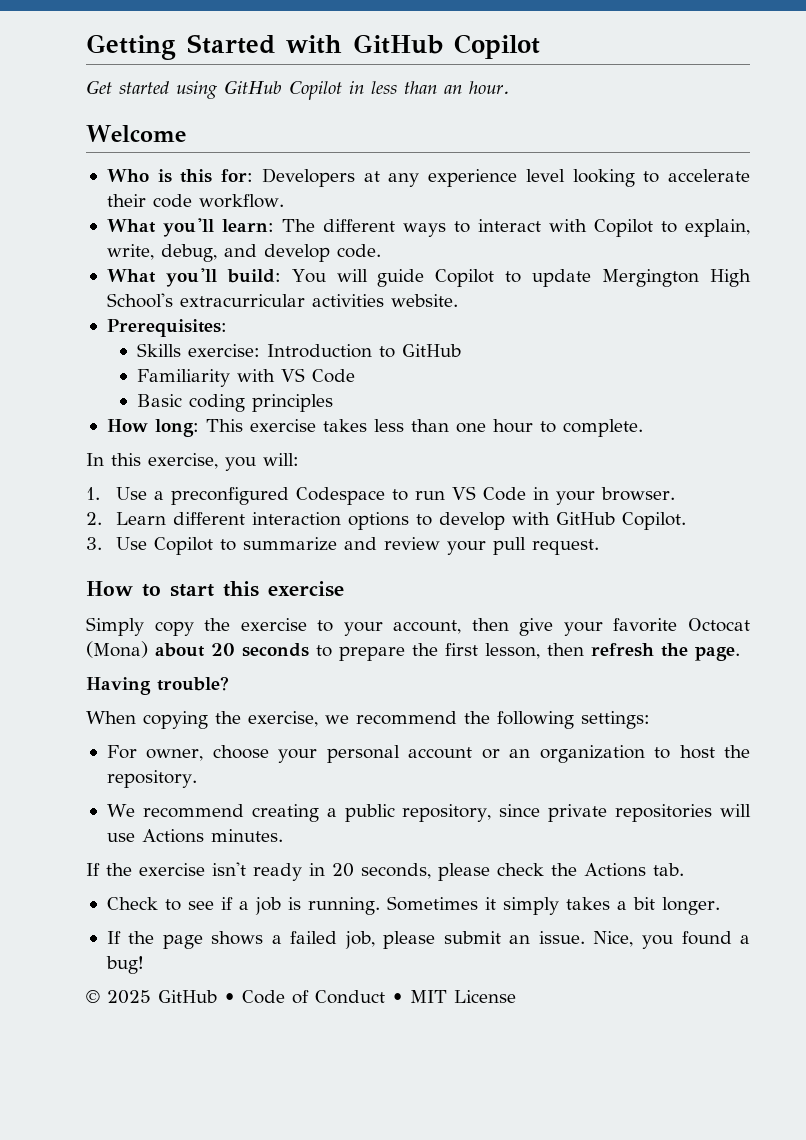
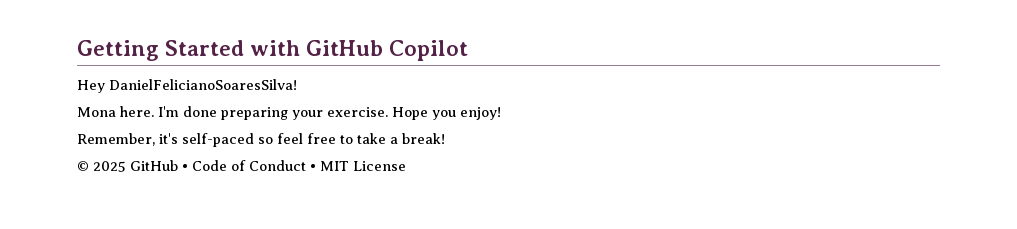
- Get started using GitHub Copilot in less than an hour.
- Welcome
- Who is this for: Developers at any experience level looking to accelerate their code workflow.
- What you'll learn: The different ways to interact with Copilot to explain, write, debug, and develop code.
- What you'll build: You will guide Copilot to update Mergington High School's extracurricular activities website.
- Prerequisites:
- Skills exercise: Introduction to GitHub
- Familiarity with VS Code
- Basic coding principles
- How long: This exercise takes less than one hour to complete.
- In this exercise, you will:
- 1. Use a preconfigured Codespace to run VS Code in your browser.
- 2. Learn different interaction options to develop with GitHub Copilot.
- 3. Use Copilot to summarize and review your pull request.
- How to start this exercise
- Simply copy the exercise to your account, then give your favorite Octocat (Mona) about 20 seconds to prepare the first lesson, then refresh the page.
- Having trouble?
- When copying the exercise, we recommend the following settings:
- For owner, choose your personal account or an organization to host the repository.
- We recommend creating a public repository, since private repositories will use Actions minutes.
- If the exercise isn't ready in 20 seconds, please check the Actions tab.
- Check to see if a job is running. Sometimes it simply takes a bit longer.
- If the page shows a failed job, please submit an issue. Nice, you found a bug!
+ Hey DanielFelicianoSoaresSilva!
+ Mona here. I'm done preparing your exercise. Hope you enjoy!
+ Remember, it's self-paced so feel free to take a break!

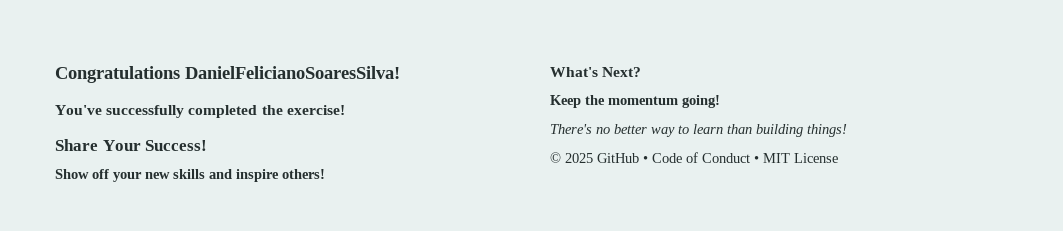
- Getting Started with GitHub Copilot
- Hey DanielFelicianoSoaresSilva!
- Mona here. I'm done preparing your exercise. Hope you enjoy!
- Remember, it's self-paced so feel free to take a break!
+ Congratulations DanielFelicianoSoaresSilva!
+ You've successfully completed the exercise!
+ Share Your Success!
+ Show off your new skills and inspire others!
+ What's Next?
+ Keep the momentum going!
+ There's no better way to learn than building things!

